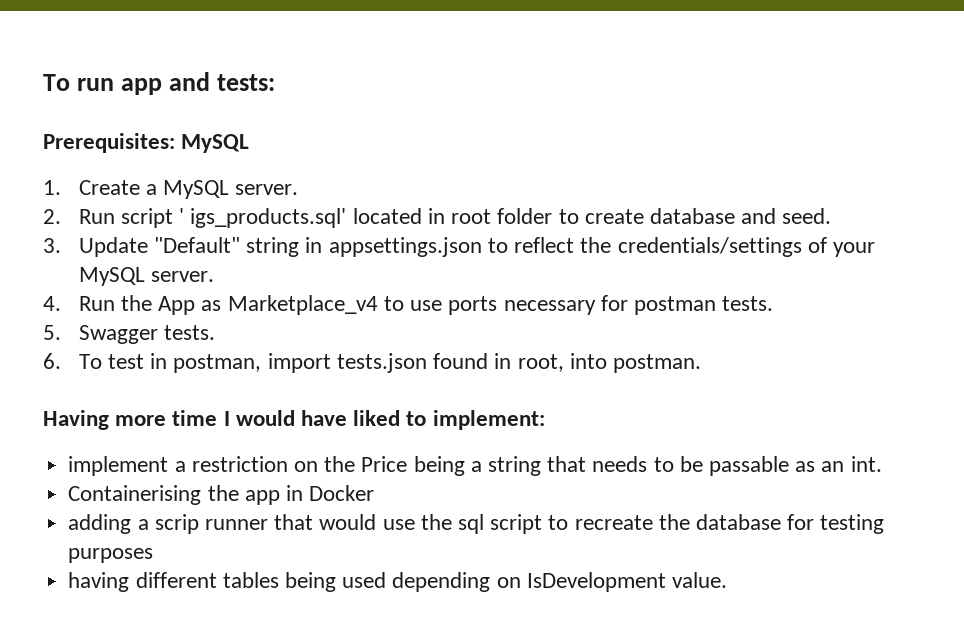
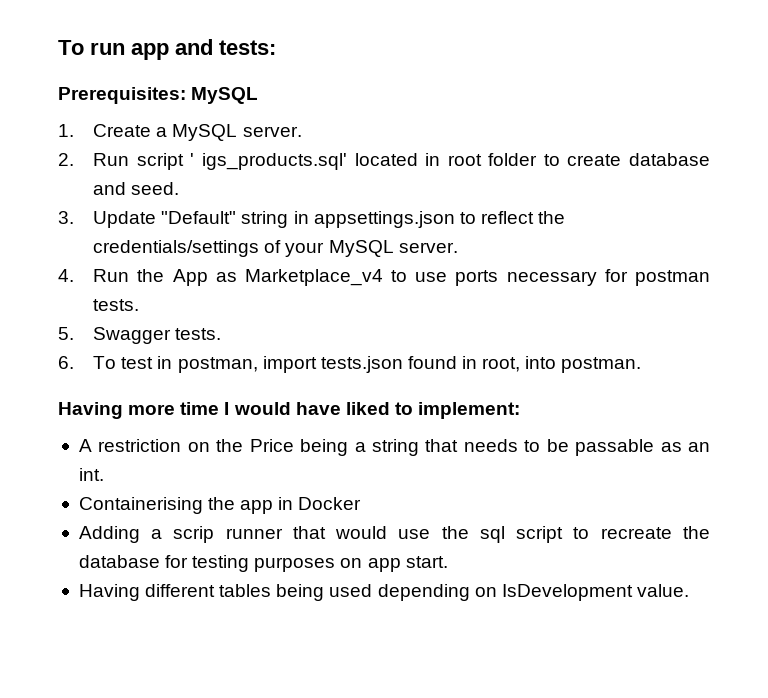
- implement a restriction on the Price being a string that needs to be passable as an int.
+ A restriction on the Price being a string that needs to be passable as an int.
- adding a scrip runner that would use the sql script to recreate the database for testing purposes
- having different tables being used depending on IsDevelopment value.
+ Adding a scrip runner that would use the sql script to recreate the database for testing purposes on app start.
+ Having different tables being used depending on IsDevelopment value.

